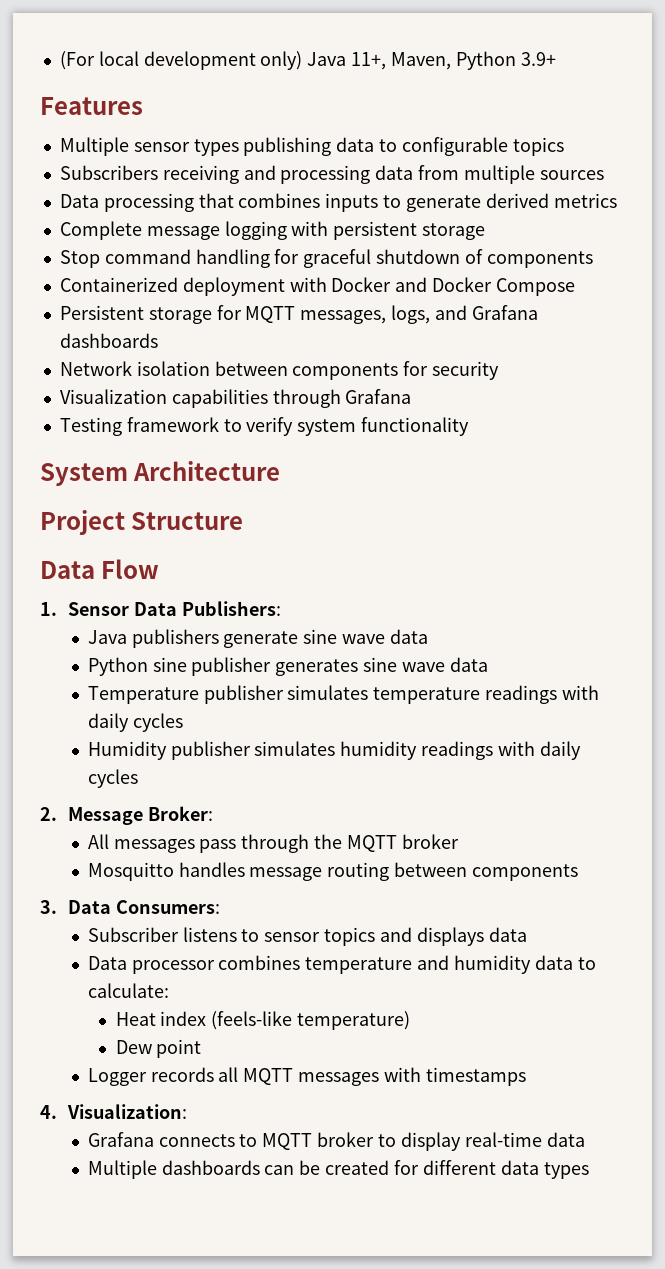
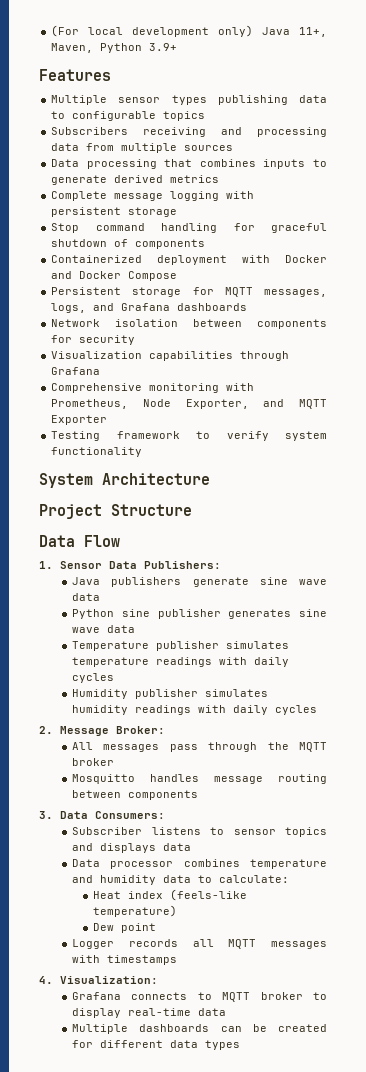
+ Comprehensive monitoring with Prometheus, Node Exporter, and MQTT Exporter

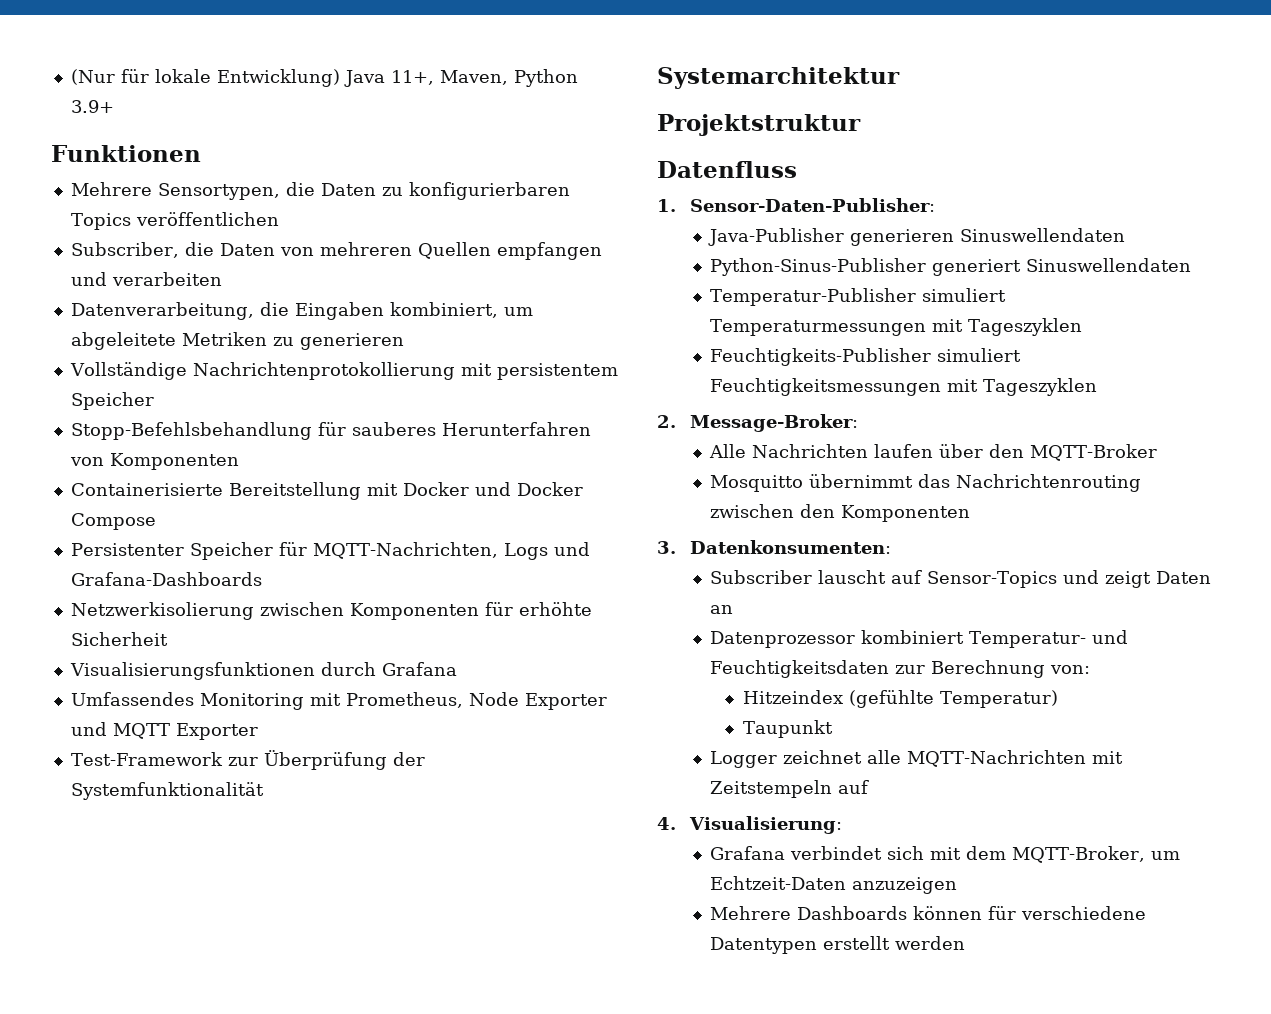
- (For local development only) Java 11+, Maven, Python 3.9+
+ (Nur für lokale Entwicklung) Java 11+, Maven, Python 3.9+
- Features
- Multiple sensor types publishing data to configurable topics
- Subscribers receiving and processing data from multiple sources
- Data processing that combines inputs to generate derived metrics
- Complete message logging with persistent storage
- Stop command handling for graceful shutdown of components
- Containerized deployment with Docker and Docker Compose
- Persistent storage for MQTT messages, logs, and Grafana dashboards
- Network isolation between components for security
- Visualization capabilities through Grafana
- Comprehensive monitoring with Prometheus, Node Exporter, and MQTT Exporter
- Testing framework to verify system functionality
- System Architecture
- Project Structure
- Data Flow
- 1. Sensor Data Publishers:
- Java publishers generate sine wave data
- Python sine publisher generates sine wave data
- Temperature publisher simulates temperature readings with daily cycles
- Humidity publisher simulates humidity readings with daily cycles
- 2. Message Broker:
- All messages pass through the MQTT broker
- Mosquitto handles message routing between components
+ Funktionen
+ Mehrere Sensortypen, die Daten zu konfigurierbaren Topics veröffentlichen
+ Subscriber, die Daten von mehreren Quellen empfangen und verarbeiten
+ Datenverarbeitung, die Eingaben kombiniert, um abgeleitete Metriken zu generieren
+ Vollständige Nachrichtenprotokollierung mit persistentem Speicher
+ Stopp-Befehlsbehandlung für sauberes Herunterfahren von Komponenten
+ Containerisierte Bereitstellung mit Docker und Docker Compose
+ Persistenter Speicher für MQTT-Nachrichten, Logs und Grafana-Dashboards
+ Netzwerkisolierung zwischen Komponenten für erhöhte Sicherheit
+ Visualisierungsfunktionen durch Grafana
+ Umfassendes Monitoring mit Prometheus, Node Exporter und MQTT Exporter
+ Test-Framework zur Überprüfung der Systemfunktionalität
+ Systemarchitektur
+ Projektstruktur
+ Datenfluss
+ 1. Sensor-Daten-Publisher:
+ Java-Publisher generieren Sinuswellendaten
+ Python-Sinus-Publisher generiert Sinuswellendaten
+ Temperatur-Publisher simuliert Temperaturmessungen mit Tageszyklen
+ Feuchtigkeits-Publisher simuliert Feuchtigkeitsmessungen mit Tageszyklen
+ 2. Message-Broker:
+ Alle Nachrichten laufen über den MQTT-Broker
+ Mosquitto übernimmt das Nachrichtenrouting zwischen den Komponenten
- 3. Data Consumers:
+ 3. Datenkonsumenten:
- Subscriber listens to sensor topics and displays data
- Data processor combines temperature and humidity data to calculate:
- Heat index (feels-like temperature)
- Dew point
- Logger records all MQTT messages with timestamps
+ Subscriber lauscht auf Sensor-Topics und zeigt Daten an
+ Datenprozessor kombiniert Temperatur- und Feuchtigkeitsdaten zur Berechnung von:
+ Hitzeindex (gefühlte Temperatur)
+ Taupunkt
+ Logger zeichnet alle MQTT-Nachrichten mit Zeitstempeln auf
- 4. Visualization:
- Grafana connects to MQTT broker to display real-time data
- Multiple dashboards can be created for different data types
+ 4. Visualisierung:
+ Grafana verbindet sich mit dem MQTT-Broker, um Echtzeit-Daten anzuzeigen
+ Mehrere Dashboards können für verschiedene Datentypen erstellt werden

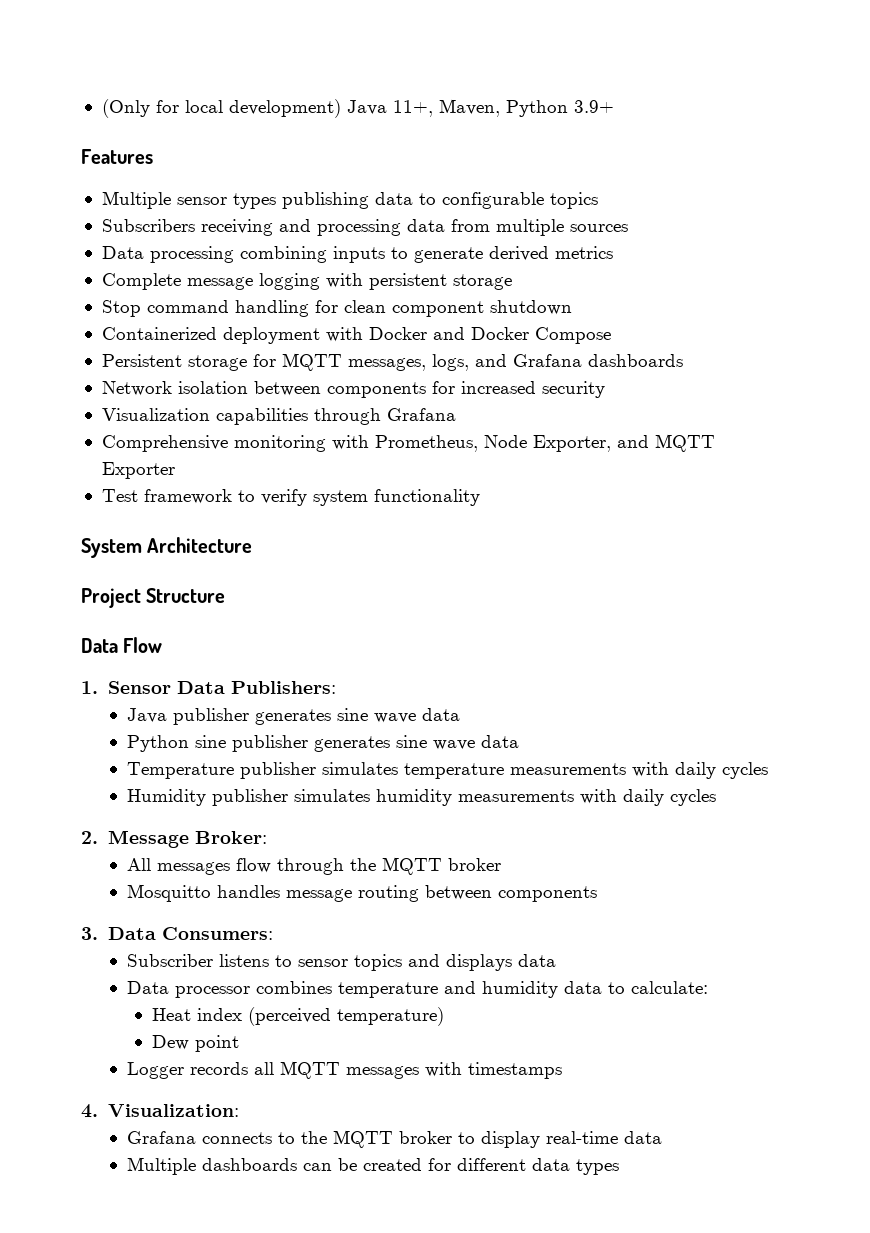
- (Nur für lokale Entwicklung) Java 11+, Maven, Python 3.9+
+ (Only for local development) Java 11+, Maven, Python 3.9+
- Funktionen
- Mehrere Sensortypen, die Daten zu konfigurierbaren Topics veröffentlichen
- Subscriber, die Daten von mehreren Quellen empfangen und verarbeiten
- Datenverarbeitung, die Eingaben kombiniert, um abgeleitete Metriken zu generieren
- Vollständige Nachrichtenprotokollierung mit persistentem Speicher
- Stopp-Befehlsbehandlung für sauberes Herunterfahren von Komponenten
- Containerisierte Bereitstellung mit Docker und Docker Compose
- Persistenter Speicher für MQTT-Nachrichten, Logs und Grafana-Dashboards
- Netzwerkisolierung zwischen Komponenten für erhöhte Sicherheit
- Visualisierungsfunktionen durch Grafana
- Umfassendes Monitoring mit Prometheus, Node Exporter und MQTT Exporter
- Test-Framework zur Überprüfung der Systemfunktionalität
- Systemarchitektur
- Projektstruktur
- Datenfluss
- 1. Sensor-Daten-Publisher:
- Java-Publisher generieren Sinuswellendaten
- Python-Sinus-Publisher generiert Sinuswellendaten
- Temperatur-Publisher simuliert Temperaturmessungen mit Tageszyklen
- Feuchtigkeits-Publisher simuliert Feuchtigkeitsmessungen mit Tageszyklen
- 2. Message-Broker:
- Alle Nachrichten laufen über den MQTT-Broker
- Mosquitto übernimmt das Nachrichtenrouting zwischen den Komponenten
+ Features
+ Multiple sensor types publishing data to configurable topics
+ Subscribers receiving and processing data from multiple sources
+ Data processing combining inputs to generate derived metrics
+ Complete message logging with persistent storage
+ Stop command handling for clean component shutdown
+ Containerized deployment with Docker and Docker Compose
+ Persistent storage for MQTT messages, logs, and Grafana dashboards
+ Network isolation between components for increased security
+ Visualization capabilities through Grafana
+ Comprehensive monitoring with Prometheus, Node Exporter, and MQTT Exporter
+ Test framework to verify system functionality
+ System Architecture
+ Project Structure
+ Data Flow
+ 1. Sensor Data Publishers:
+ Java publisher generates sine wave data
+ Python sine publisher generates sine wave data
+ Temperature publisher simulates temperature measurements with daily cycles
+ Humidity publisher simulates humidity measurements with daily cycles
+ 2. Message Broker:
+ All messages flow through the MQTT broker
+ Mosquitto handles message routing between components
- 3. Datenkonsumenten:
+ 3. Data Consumers:
- Subscriber lauscht auf Sensor-Topics und zeigt Daten an
- Datenprozessor kombiniert Temperatur- und Feuchtigkeitsdaten zur Berechnung von:
- Hitzeindex (gefühlte Temperatur)
- Taupunkt
- Logger zeichnet alle MQTT-Nachrichten mit Zeitstempeln auf
+ Subscriber listens to sensor topics and displays data
+ Data processor combines temperature and humidity data to calculate:
+ Heat index (perceived temperature)
+ Dew point
+ Logger records all MQTT messages with timestamps
- 4. Visualisierung:
- Grafana verbindet sich mit dem MQTT-Broker, um Echtzeit-Daten anzuzeigen
- Mehrere Dashboards können für verschiedene Datentypen erstellt werden
+ 4. Visualization:
+ Grafana connects to the MQTT broker to display real-time data
+ Multiple dashboards can be created for different data types

